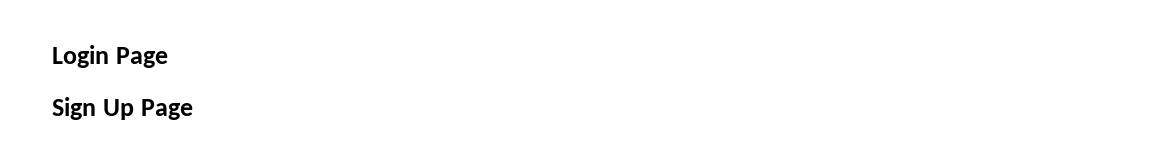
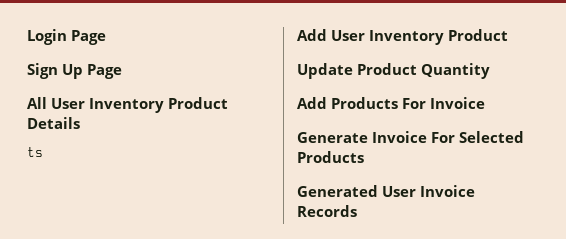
+ All User Inventory Product Details
+ ts
+ Add User Inventory Product
+ Update Product Quantity
+ Add Products For Invoice
+ Generate Invoice For Selected Products
+ Generated User Invoice Records

